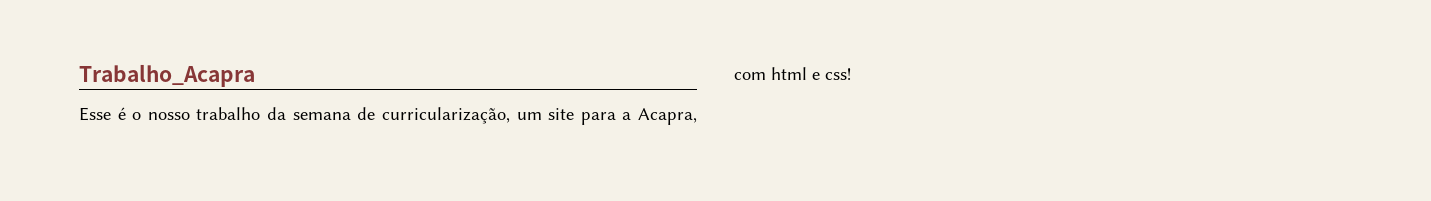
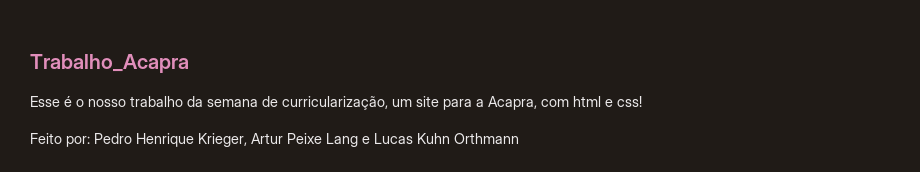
+ Feito por: Pedro Henrique Krieger, Artur Peixe Lang e Lucas Kuhn Orthmann

